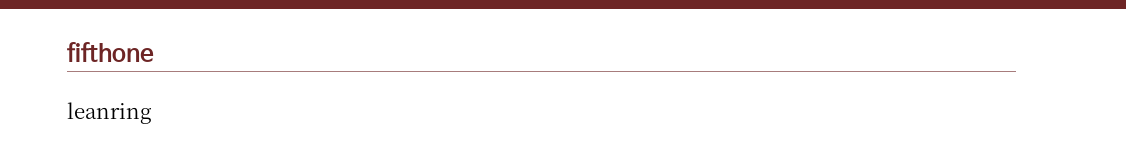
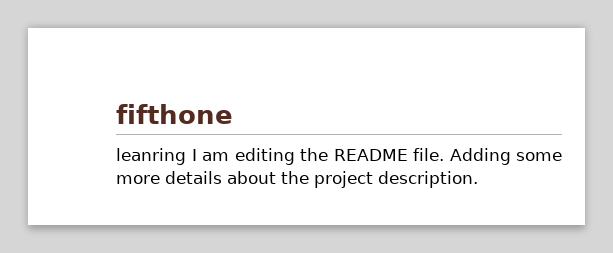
- leanring
+ leanring I am editing the README file. Adding some more details about the project description.

